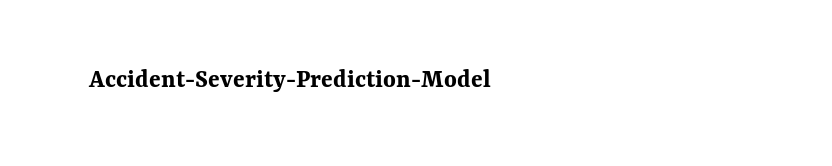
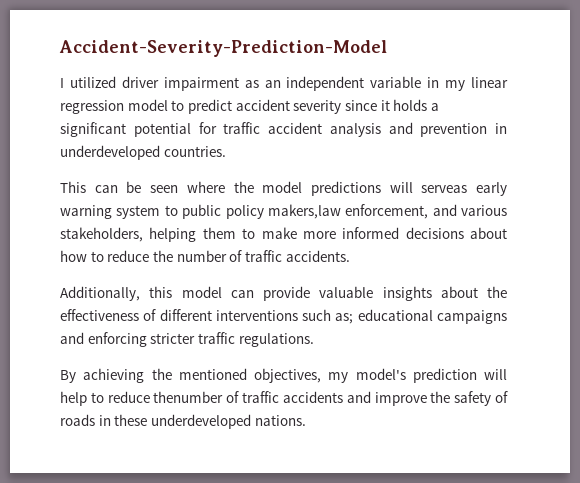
+ I utilized driver impairment as an independent variable in my linear regression model to predict accident severity since it holds a significant potential for traffic accident analysis and prevention in underdeveloped countries.
+ This can be seen where the model predictions will serveas early warning system to public policy makers,law enforcement, and various stakeholders, helping them to make more informed decisions about how to reduce the number of traffic accidents.
+ Additionally, this model can provide valuable insights about the effectiveness of different interventions such as; educational campaigns and enforcing stricter traffic regulations.
+ By achieving the mentioned objectives, my model's prediction will help to reduce thenumber of traffic accidents and improve the safety of roads in these underdeveloped nations.

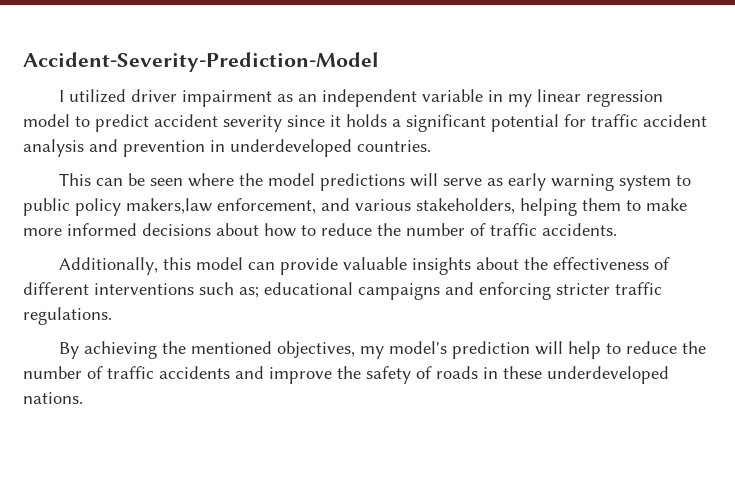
- This can be seen where the model predictions will serveas early warning system to public policy makers,law enforcement, and various stakeholders, helping them to make more informed decisions about how to reduce the number of traffic accidents.
+ This can be seen where the model predictions will serve as early warning system to public policy makers,law enforcement, and various stakeholders, helping them to make more informed decisions about how to reduce the number of traffic accidents.
- By achieving the mentioned objectives, my model's prediction will help to reduce thenumber of traffic accidents and improve the safety of roads in these underdeveloped nations.
+ By achieving the mentioned objectives, my model's prediction will help to reduce the number of traffic accidents and improve the safety of roads in these underdeveloped nations.

